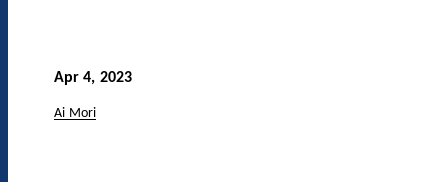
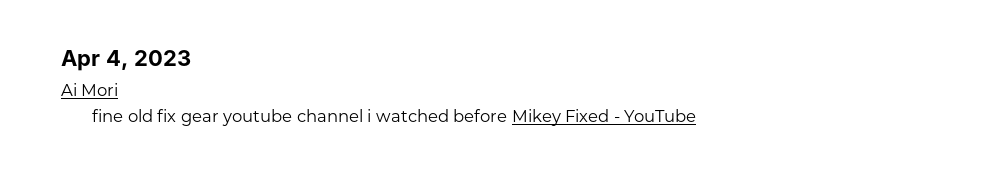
+ fine old fix gear youtube channel i watched before Mikey Fixed - YouTube

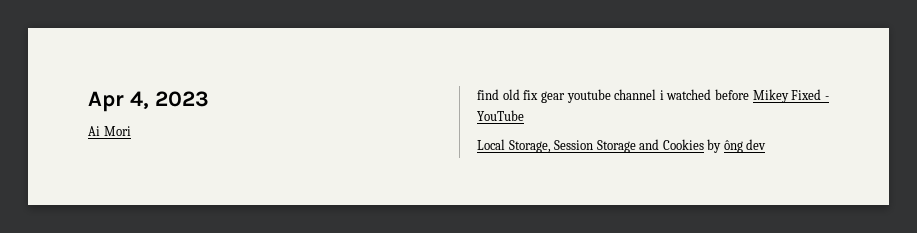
- fine old fix gear youtube channel i watched before Mikey Fixed - YouTube
+ find old fix gear youtube channel i watched before Mikey Fixed - YouTube
+ Local Storage, Session Storage and Cookies by ông dev

